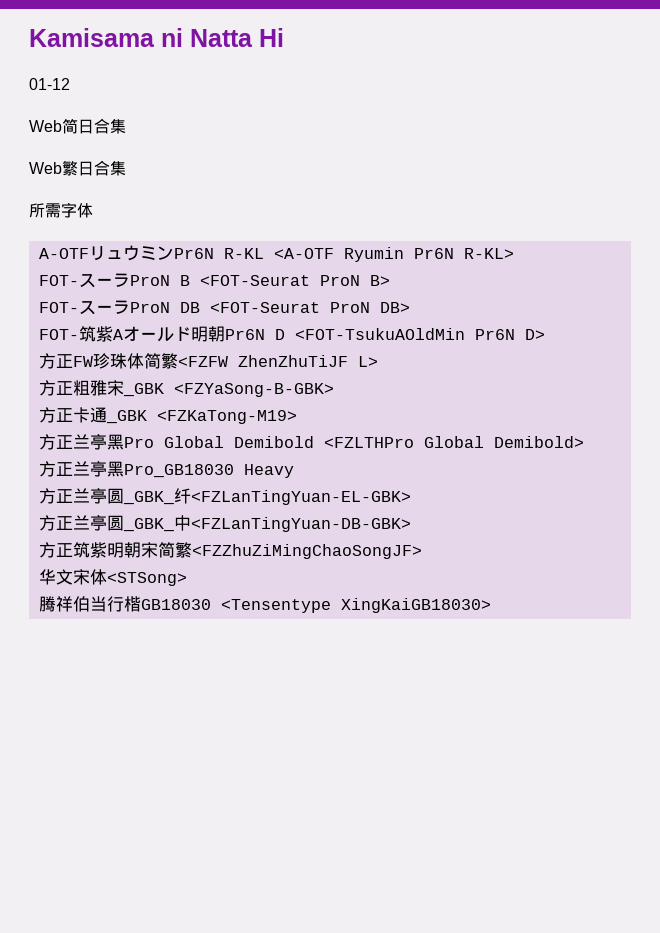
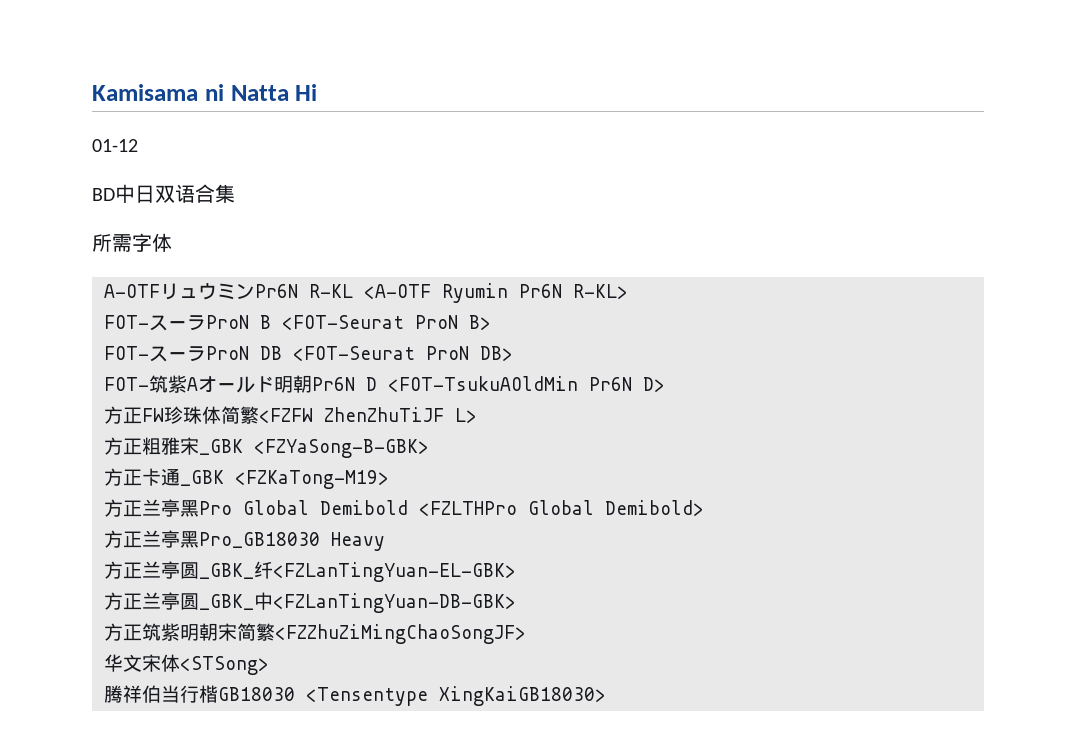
- Web简日合集
- Web繁日合集
+ BD中日双语合集

